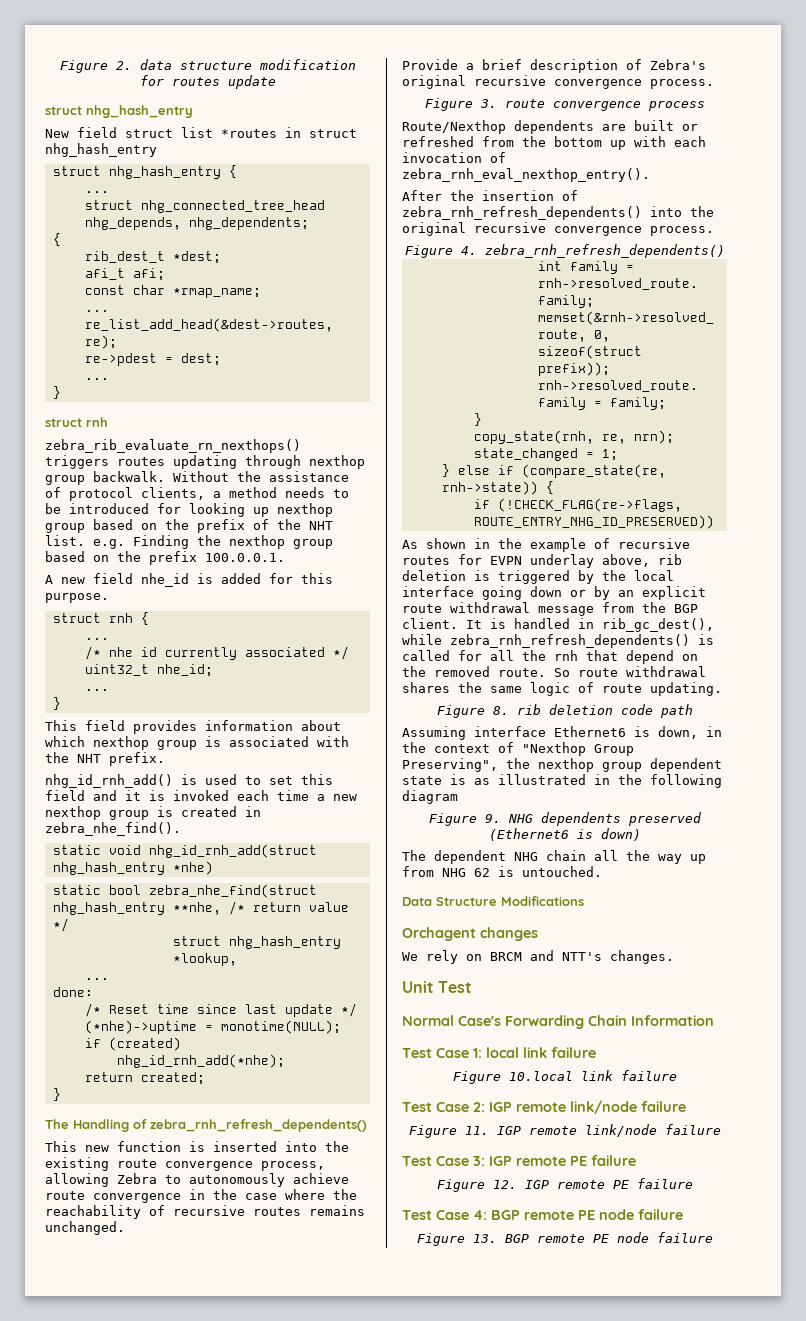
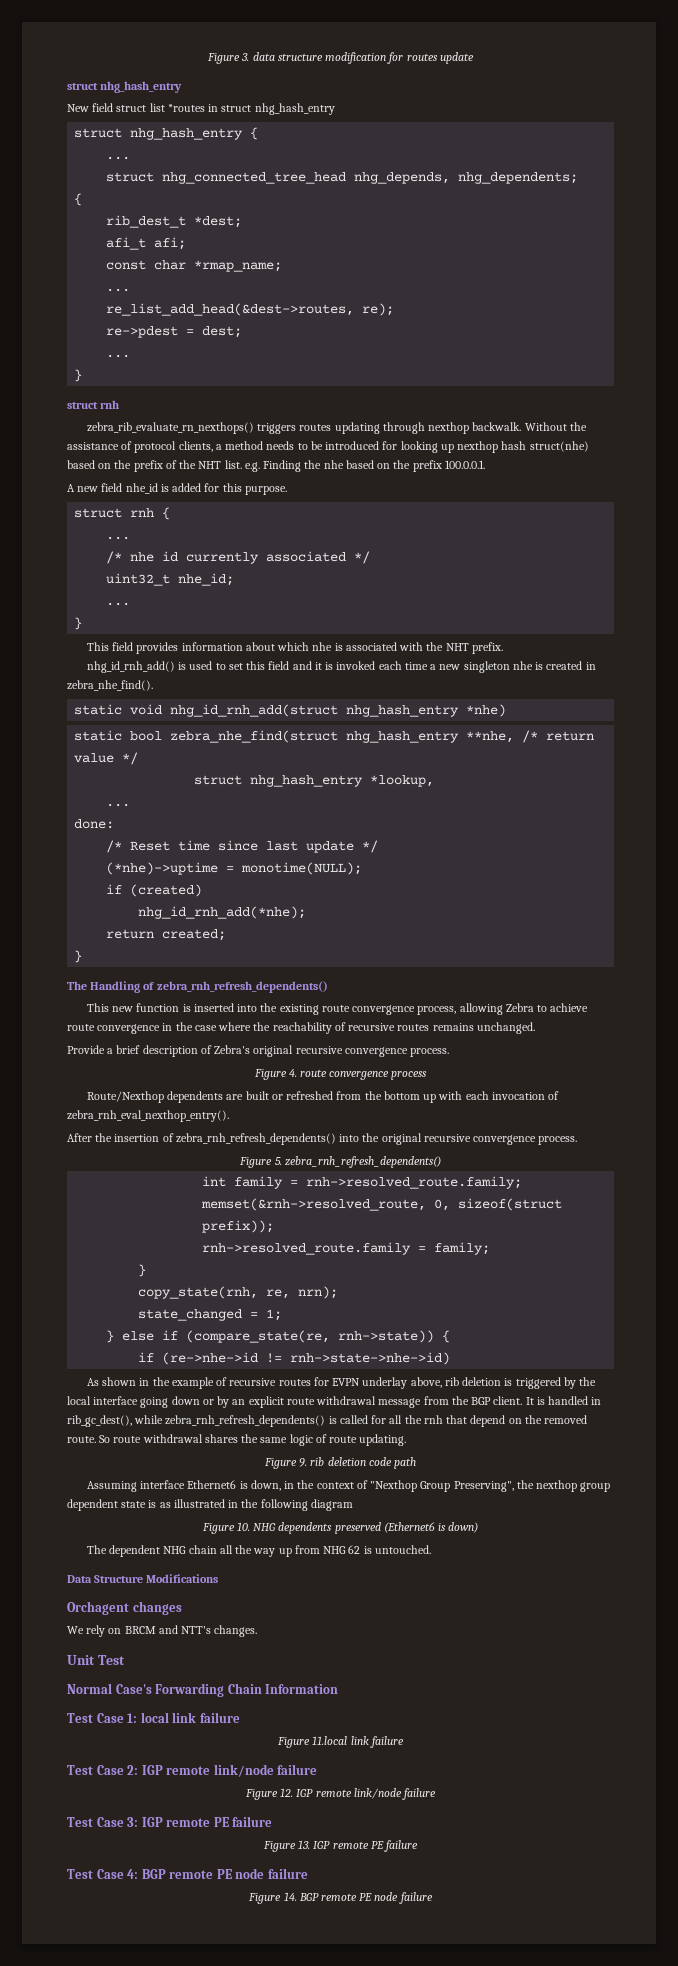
- Figure 2. data structure modification for routes update
+ Figure 3. data structure modification for routes update
- zebra_rib_evaluate_rn_nexthops() triggers routes updating through nexthop group backwalk.
+ zebra_rib_evaluate_rn_nexthops() triggers routes updating through nexthop backwalk.
- Without the assistance of protocol clients, a method needs to be introduced for looking up nexthop group based on the prefix of the NHT list. e.g. Finding the nexthop group based on the prefix 100.0.0.1.
+ Without the assistance of protocol clients, a method needs to be introduced for looking up nexthop hash struct(nhe) based on the prefix of the NHT list. e.g. Finding the nhe based on the prefix 100.0.0.1.
- This field provides information about which nexthop group is associated with the NHT prefix.
+ This field provides information about which nhe is associated with the NHT prefix.
- nhg_id_rnh_add() is used to set this field and it is invoked each time a new nexthop group is created in zebra_nhe_find().
+ nhg_id_rnh_add() is used to set this field and it is invoked each time a new singleton nhe is created in zebra_nhe_find().
- This new function is inserted into the existing route convergence process, allowing Zebra to autonomously achieve route convergence in the case where the reachability of recursive routes remains unchanged.
+ This new function is inserted into the existing route convergence process, allowing Zebra to achieve route convergence in the case where the reachability of recursive routes remains unchanged.
- Figure 3. route convergence process
+ Figure 4. route convergence process
- Figure 4. zebra_rnh_refresh_dependents()
+ Figure 5. zebra_rnh_refresh_dependents()
- if (!CHECK_FLAG(re->flags, ROUTE_ENTRY_NHG_ID_PRESERVED))
+ if (re->nhe->id != rnh->state->nhe->id)
- Figure 8. rib deletion code path
+ Figure 9. rib deletion code path
- Figure 9. NHG dependents preserved (Ethernet6 is down)
+ Figure 10. NHG dependents preserved (Ethernet6 is down)
- Figure 10.local link failure
+ Figure 11.local link failure
- Figure 11. IGP remote link/node failure
+ Figure 12. IGP remote link/node failure
- Figure 12. IGP remote PE failure
+ Figure 13. IGP remote PE failure
- Figure 13. BGP remote PE node failure
+ Figure 14. BGP remote PE node failure

